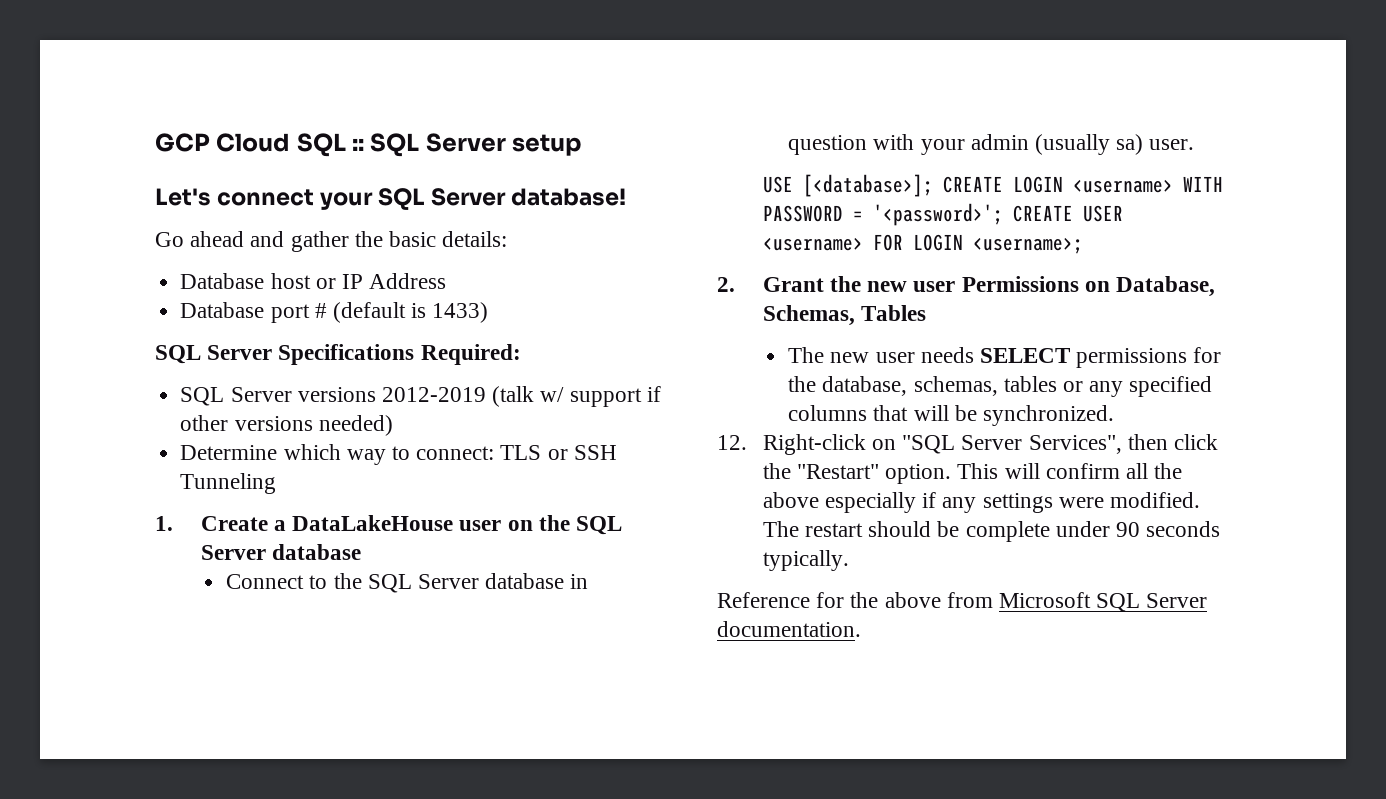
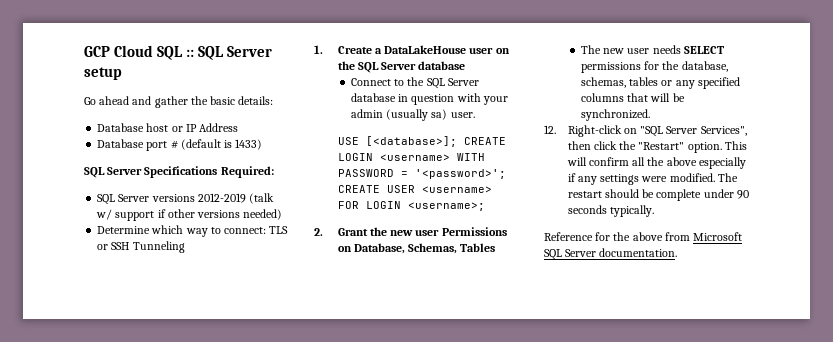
- Let's connect your SQL Server database!

